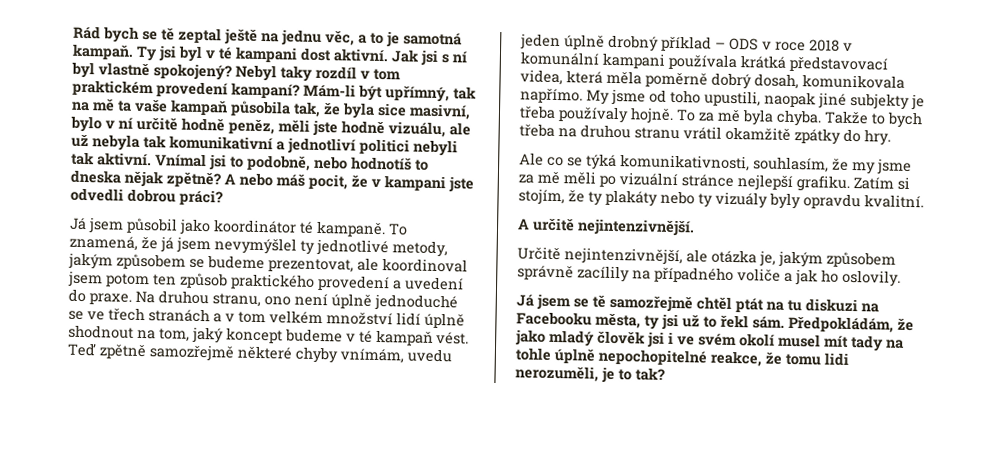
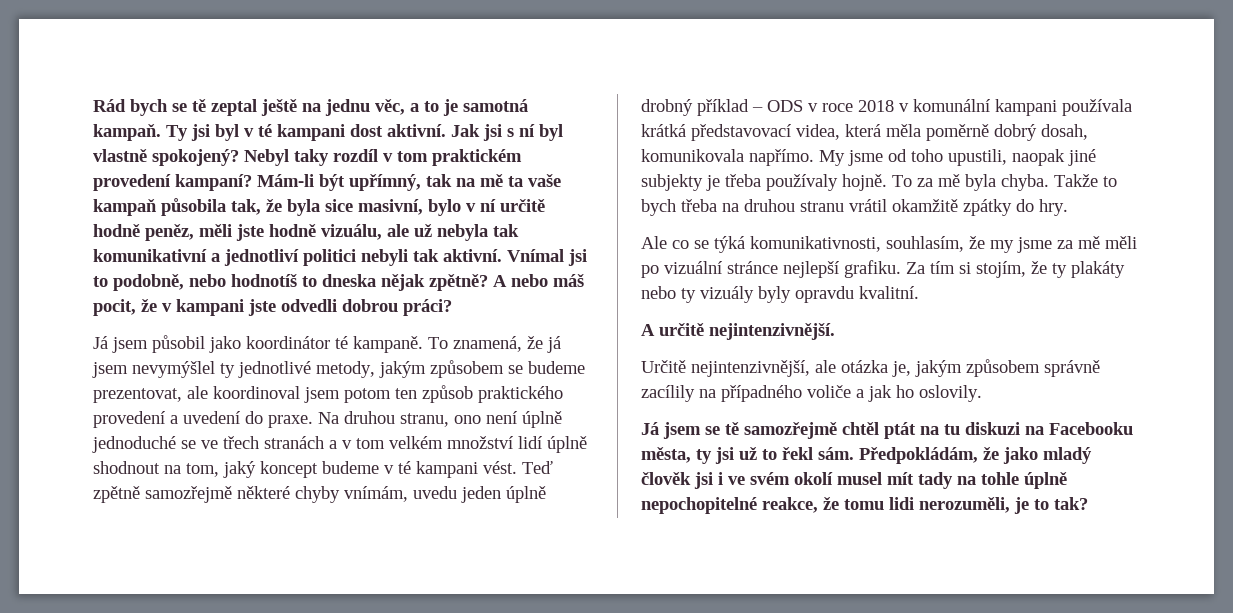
- Na druhou stranu, ono není úplně jednoduché se ve třech stranách a v tom velkém množství lidí úplně shodnout na tom, jaký koncept budeme v té kampaň vést.
+ Na druhou stranu, ono není úplně jednoduché se ve třech stranách a v tom velkém množství lidí úplně shodnout na tom, jaký koncept budeme v té kampani vést.
- Zatím si stojím, že ty plakáty nebo ty vizuály byly opravdu kvalitní.
+ Za tím si stojím, že ty plakáty nebo ty vizuály byly opravdu kvalitní.

